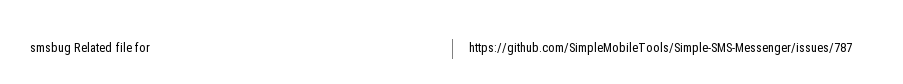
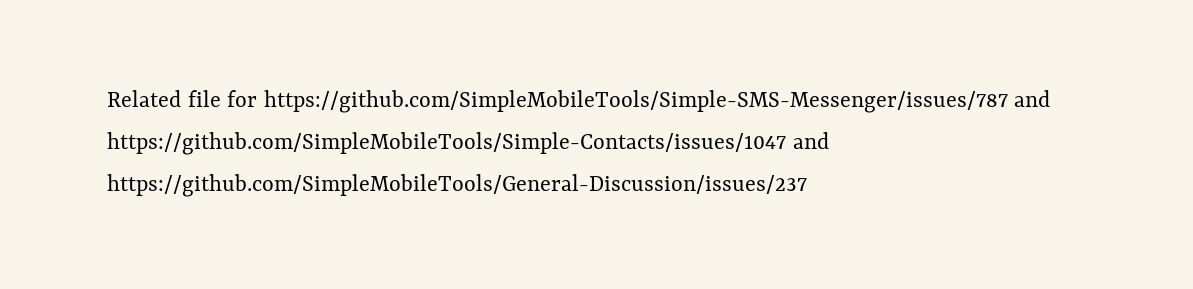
- smsbug Related file for https://github.com/SimpleMobileTools/Simple-SMS-Messenger/issues/787
+ Related file for https://github.com/SimpleMobileTools/Simple-SMS-Messenger/issues/787 and https://github.com/SimpleMobileTools/Simple-Contacts/issues/1047 and https://github.com/SimpleMobileTools/General-Discussion/issues/237

